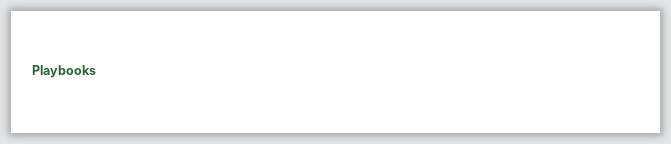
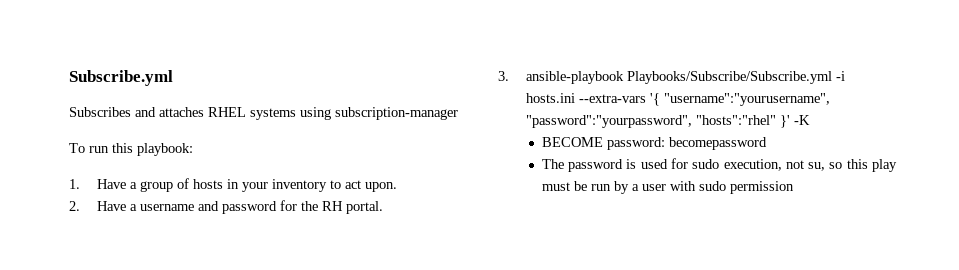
- Playbooks
+ Subscribe.yml
+ Subscribes and attaches RHEL systems using subscription-manager
+ To run this playbook:
+ 1. Have a group of hosts in your inventory to act upon.
+ 2. Have a username and password for the RH portal.
+ 3. ansible-playbook Playbooks/Subscribe/Subscribe.yml -i hosts.ini --extra-vars '{ "username":"yourusername", "password":"yourpassword", "hosts":"rhel" }' -K
+ BECOME password: becomepassword
+ The password is used for sudo execution, not su, so this play must be run by a user with sudo permission

